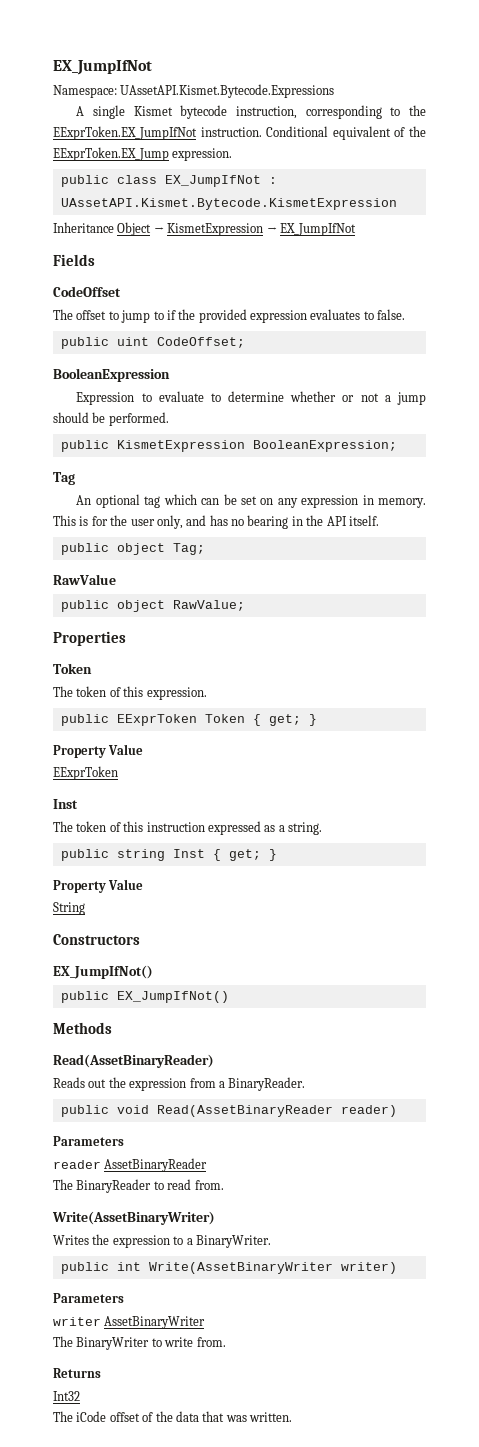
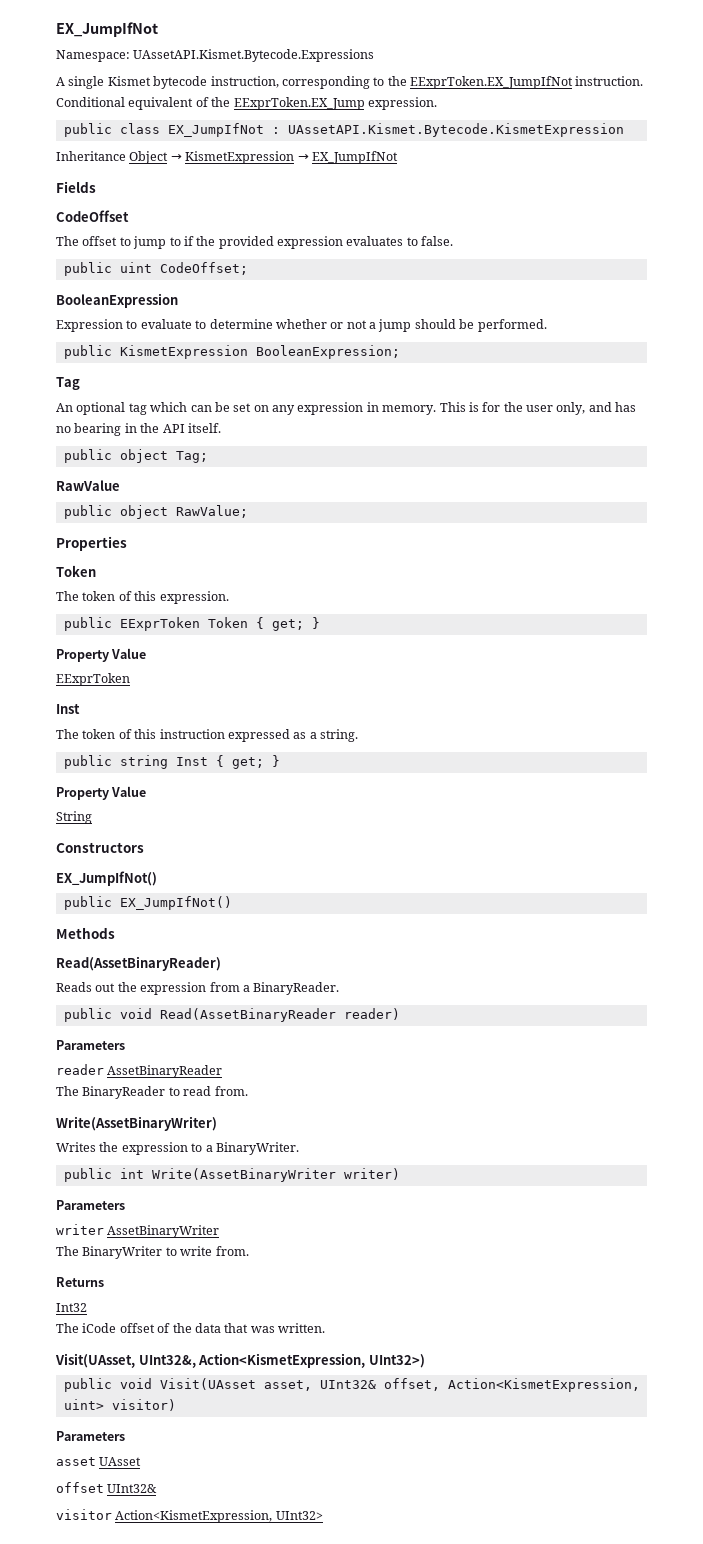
+ Visit(UAsset, UInt32&, Action<KismetExpression, UInt32>)
+ public void Visit(UAsset asset, UInt32& offset, Action<KismetExpression, uint> visitor)
+ Parameters
+ asset UAsset
+ offset UInt32&
+ visitor Action<KismetExpression, UInt32>

